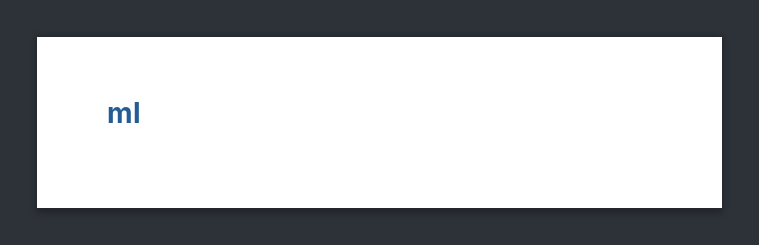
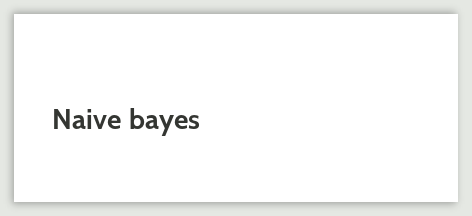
- ml
+ Naive bayes

